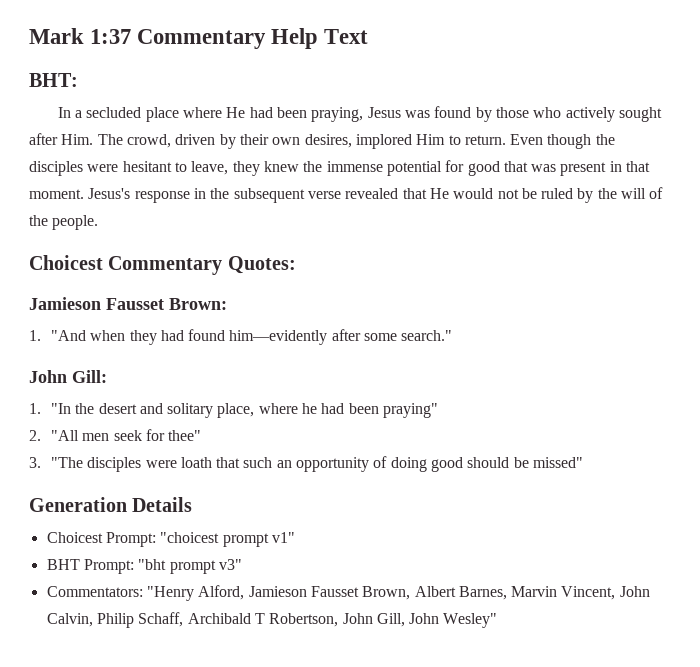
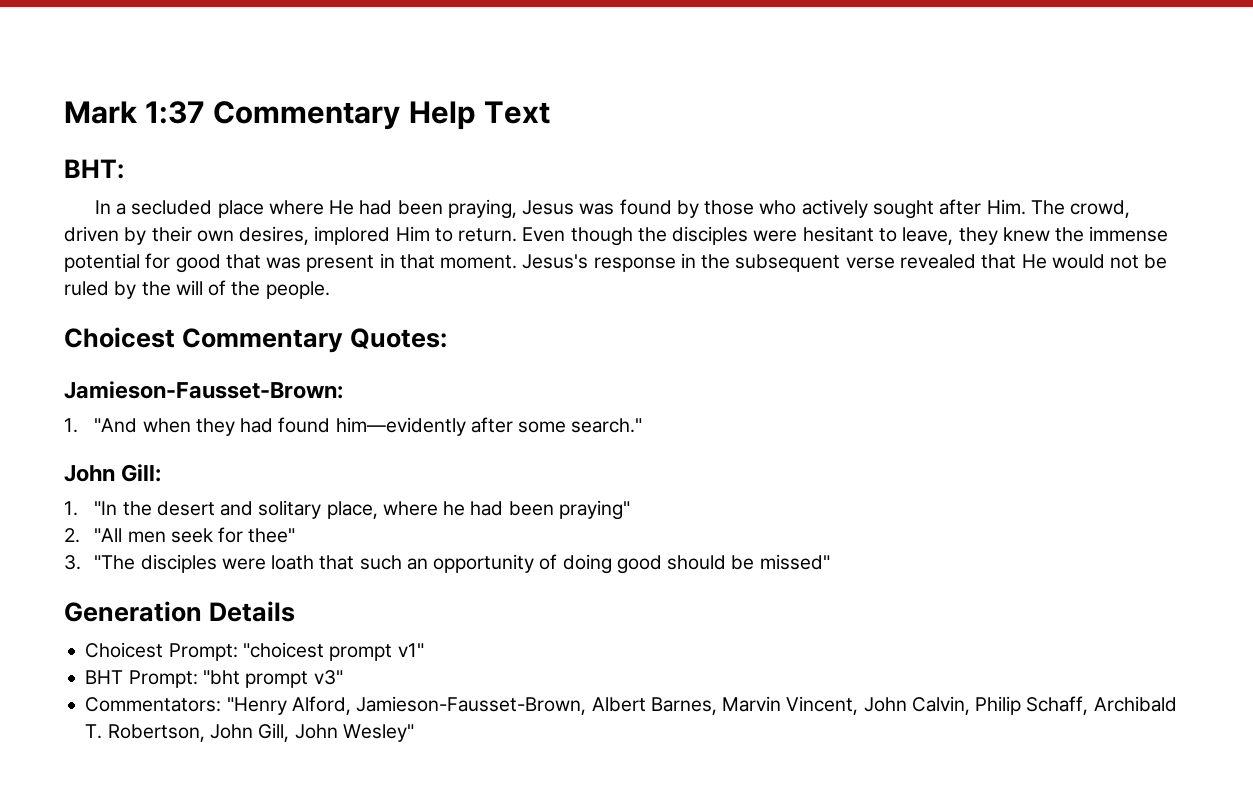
- Jamieson Fausset Brown:
+ Jamieson-Fausset-Brown:
- Commentators: "Henry Alford, Jamieson Fausset Brown, Albert Barnes, Marvin Vincent, John Calvin, Philip Schaff, Archibald T Robertson, John Gill, John Wesley"
+ Commentators: "Henry Alford, Jamieson-Fausset-Brown, Albert Barnes, Marvin Vincent, John Calvin, Philip Schaff, Archibald T. Robertson, John Gill, John Wesley"

